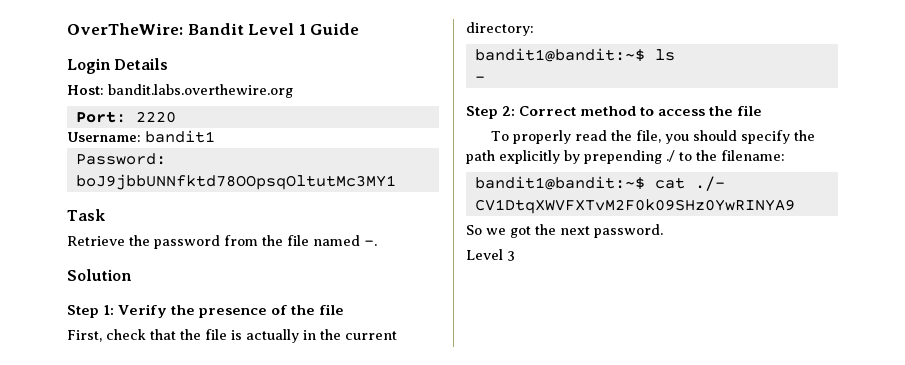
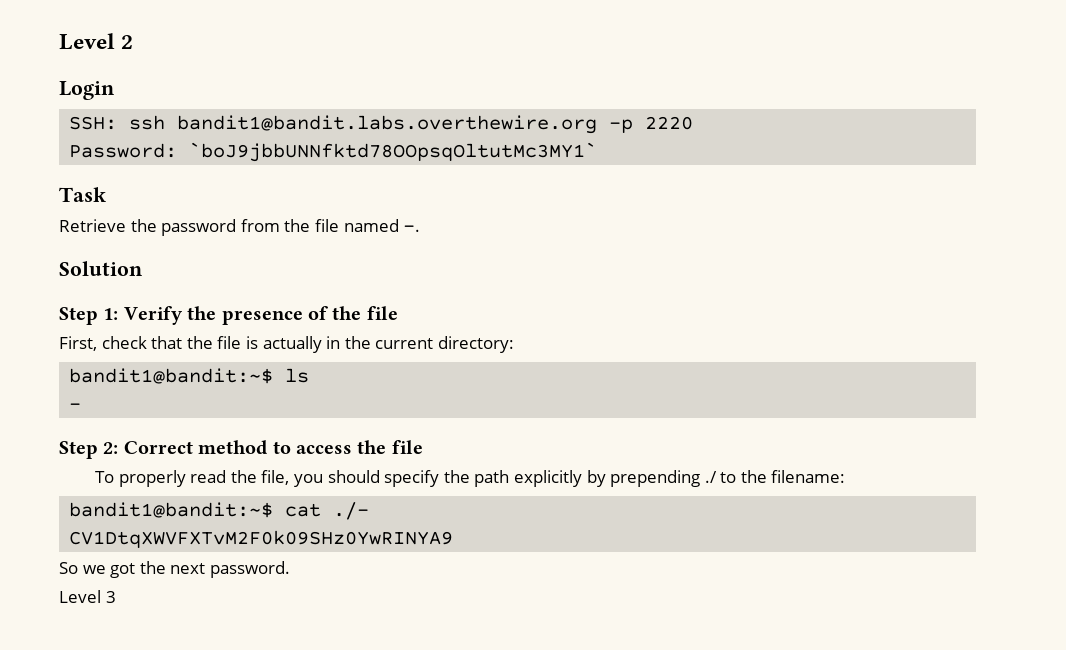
- OverTheWire: Bandit Level 1 Guide
- Login Details
- Host: bandit.labs.overthewire.org
- Port: 2220
+ Level 2
+ Login
+ SSH: ssh bandit1@bandit.labs.overthewire.org -p 2220
- Username: bandit1
- Password: boJ9jbbUNNfktd78OOpsqOltutMc3MY1
+ Password: `boJ9jbbUNNfktd78OOpsqOltutMc3MY1`

